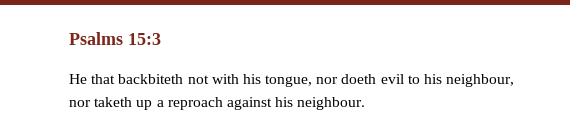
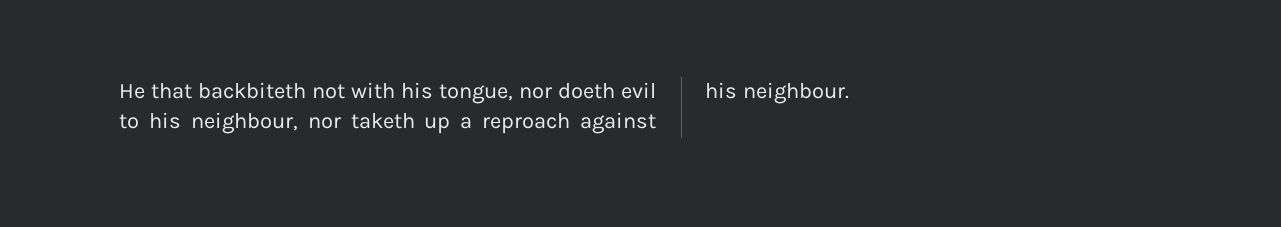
- Psalms 15:3

